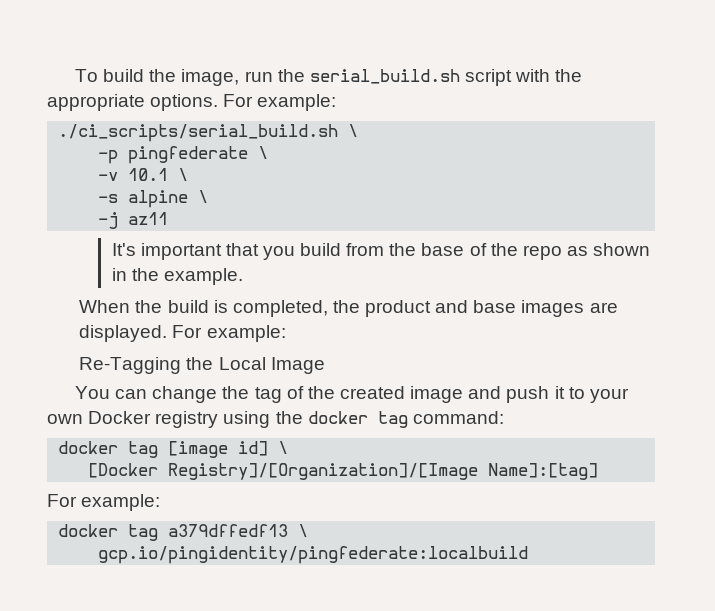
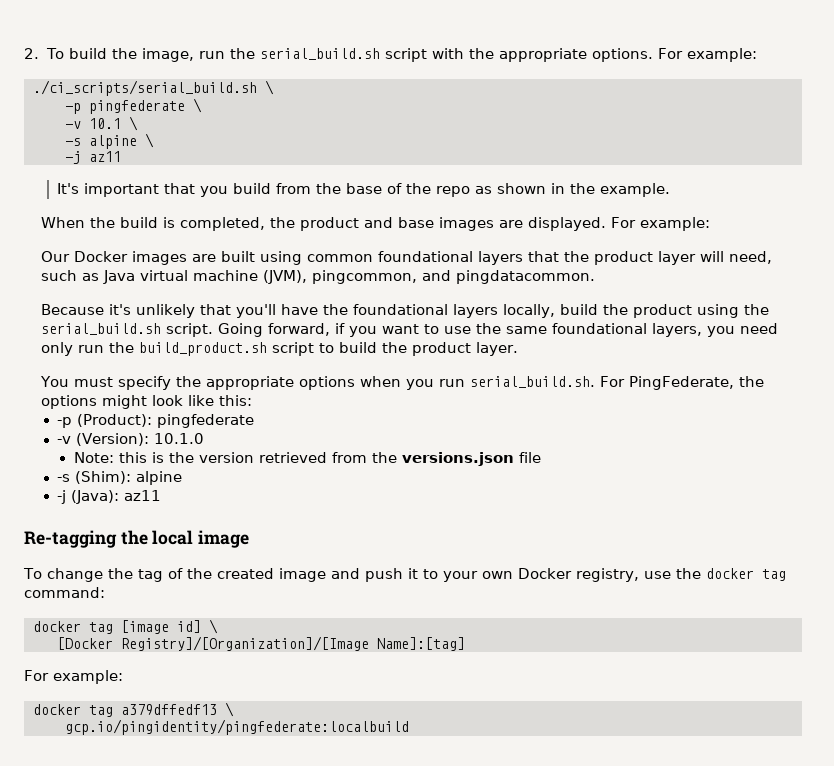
- To build the image, run the serial_build.sh script with the appropriate options.
+ 2. To build the image, run the serial_build.sh script with the appropriate options.
- Re-Tagging the Local Image
- You can change the tag of the created image and push it to your own Docker registry using the docker tag command:
+ Our Docker images are built using common foundational layers that the product layer will need, such as Java virtual machine (JVM), pingcommon, and pingdatacommon.
+ Because it's unlikely that you'll have the foundational layers locally, build the product using the serial_build.sh script. Going forward, if you want to use the same foundational layers, you need only run the build_product.sh script to build the product layer.
+ You must specify the appropriate options when you run serial_build.sh. For PingFederate, the options might look like this:
+ -p (Product): pingfederate
+ -v (Version): 10.1.0
+ Note: this is the version retrieved from the versions.json file
+ -s (Shim): alpine
+ -j (Java): az11
+ Re-tagging the local image
+ To change the tag of the created image and push it to your own Docker registry, use the docker tag command:

